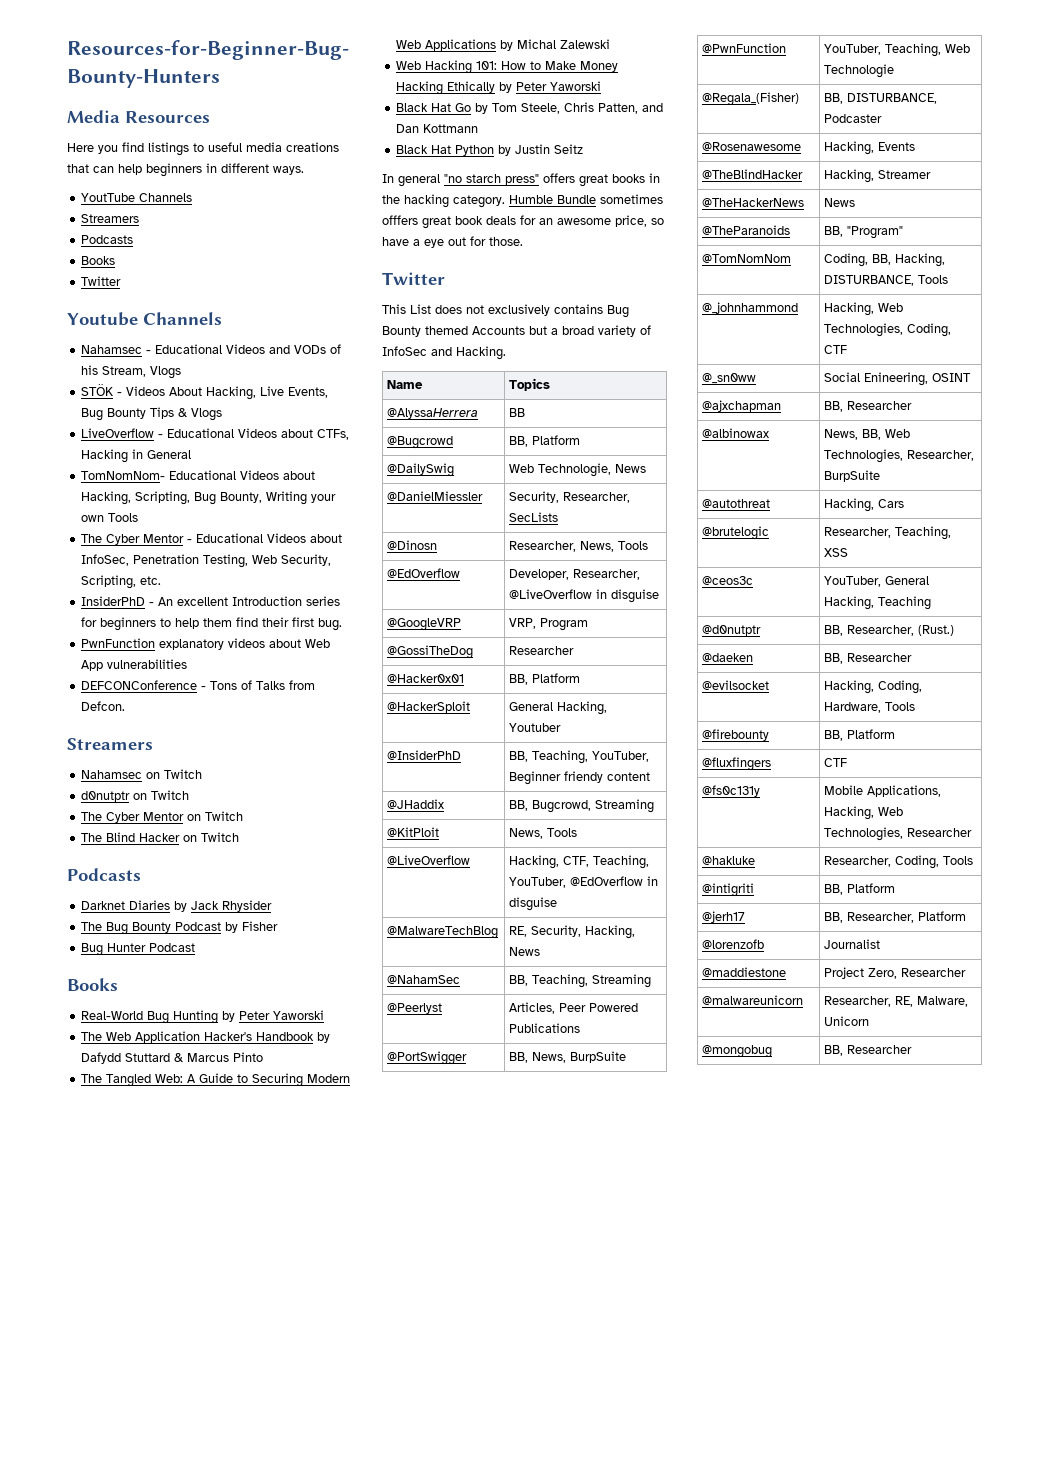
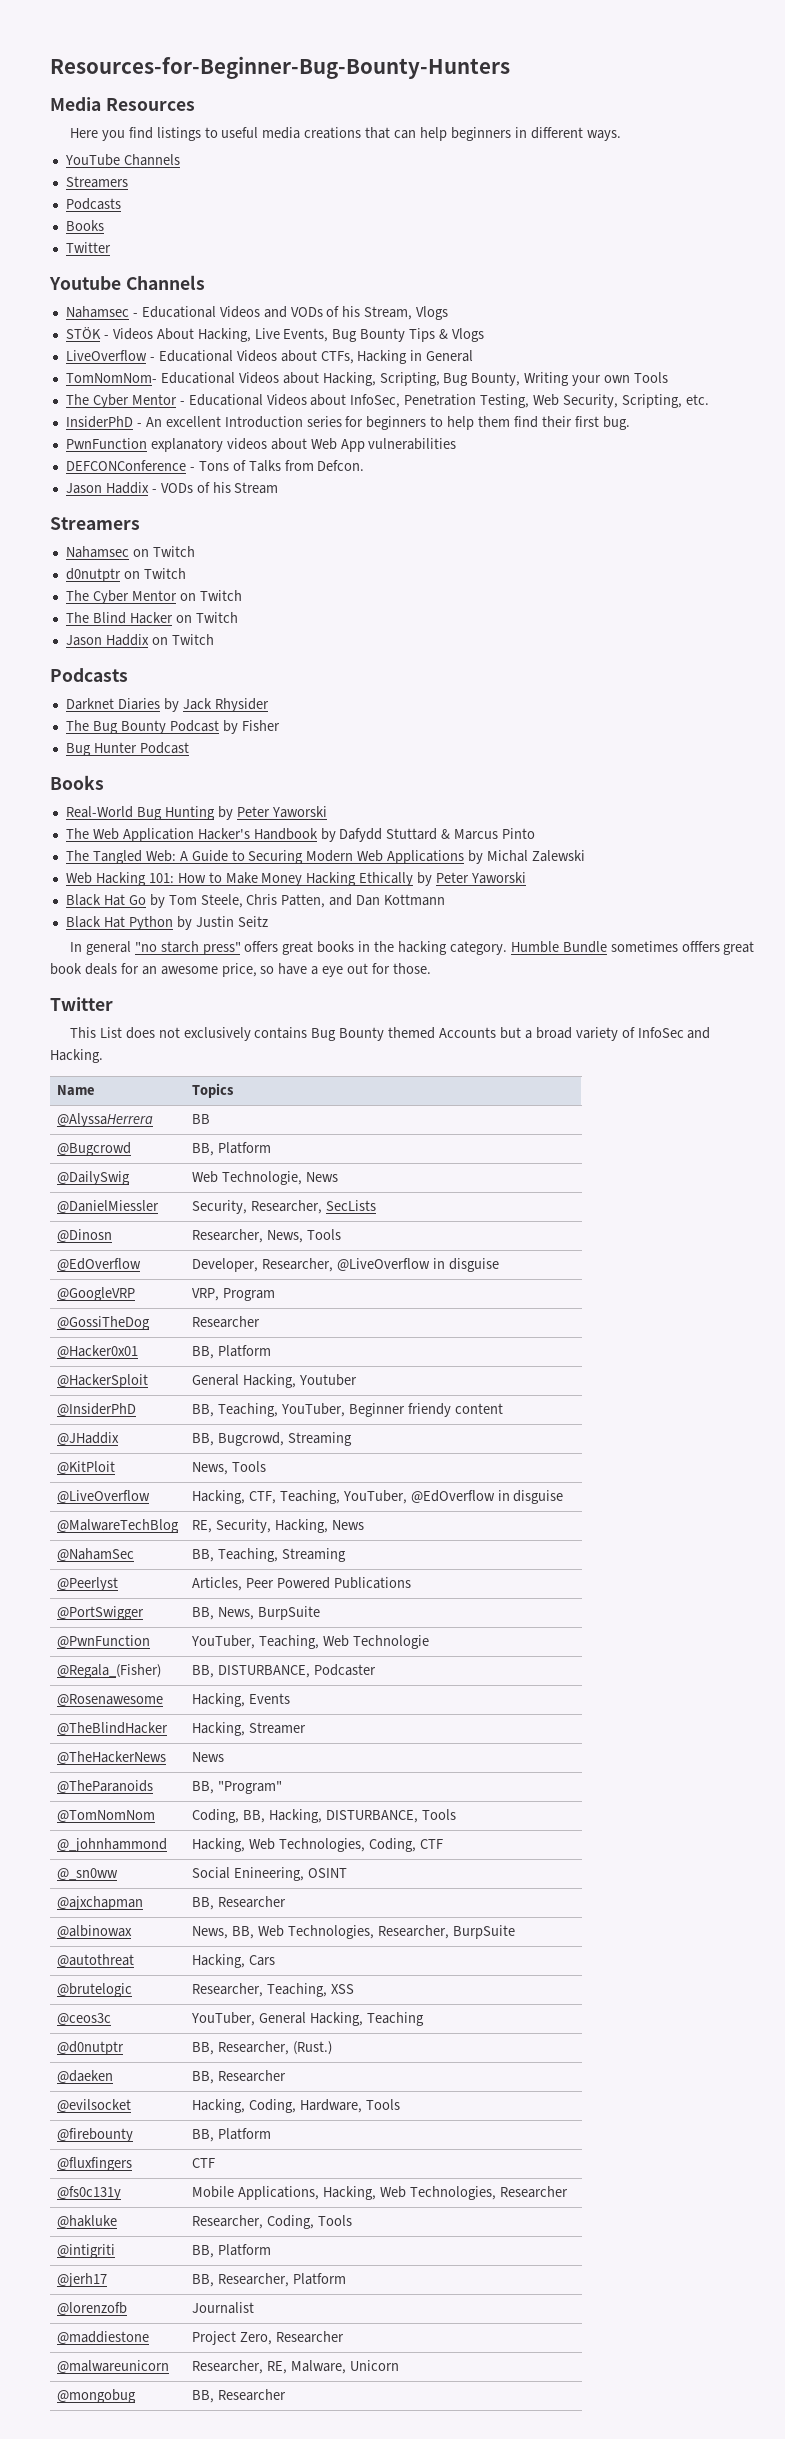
- YoutTube Channels
+ YouTube Channels
+ Jason Haddix - VODs of his Stream
+ Jason Haddix on Twitch

